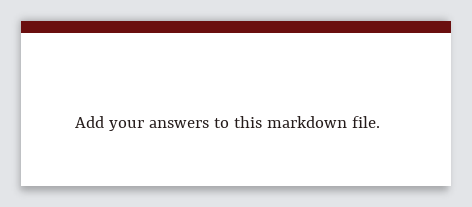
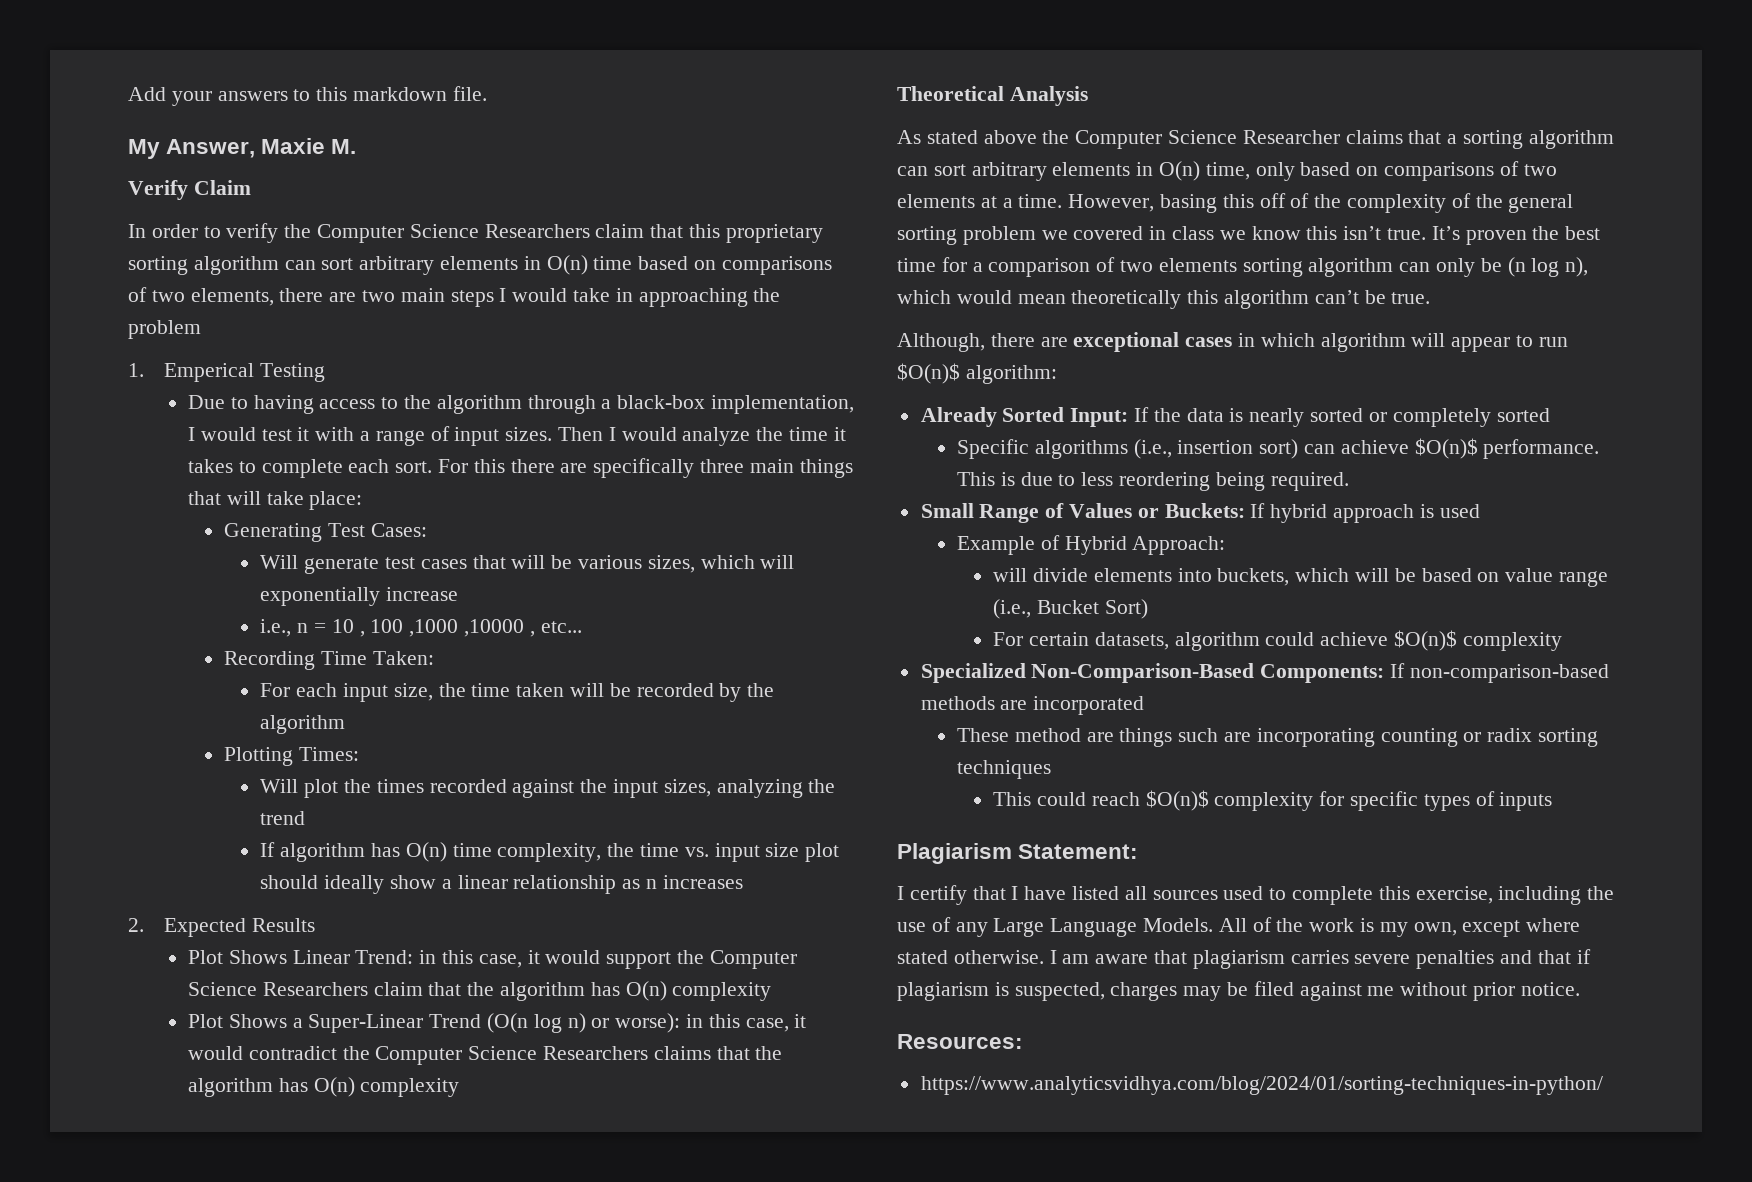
+ My Answer, Maxie M.
+ Verify Claim
+ In order to verify the Computer Science Researchers claim that this proprietary sorting algorithm can sort arbitrary elements in O(n) time based on comparisons of two elements, there are two main steps I would take in approaching the problem
+ 1. Emperical Testing
+ Due to having access to the algorithm through a black-box implementation, I would test it with a range of input sizes. Then I would analyze the time it takes to complete each sort. For this there are specifically three main things that will take place:
+ Generating Test Cases:
+ Will generate test cases that will be various sizes, which will exponentially increase
+ i.e., n = 10 , 100 ,1000 ,10000 , etc...
+ Recording Time Taken:
+ For each input size, the time taken will be recorded by the algorithm
+ Plotting Times:
+ Will plot the times recorded against the input sizes, analyzing the trend
+ If algorithm has O(n) time complexity, the time vs. input size plot should ideally show a linear relationship as n increases
+ 2. Expected Results
+ Plot Shows Linear Trend: in this case, it would support the Computer Science Researchers claim that the algorithm has O(n) complexity
+ Plot Shows a Super-Linear Trend (O(n log n) or worse): in this case, it would contradict the Computer Science Researchers claims that the algorithm has O(n) complexity
+ Theoretical Analysis
+ As stated above the Computer Science Researcher claims that a sorting algorithm can sort arbitrary elements in O(n) time, only based on comparisons of two elements at a time. However, basing this off of the complexity of the general sorting problem we covered in class we know this isn’t true. It’s proven the best time for a comparison of two elements sorting algorithm can only be (n log n), which would mean theoretically this algorithm can’t be true.
+ Although, there are exceptional cases in which algorithm will appear to run $O(n)$ algorithm:
+ Already Sorted Input: If the data is nearly sorted or completely sorted
+ Specific algorithms (i.e., insertion sort) can achieve $O(n)$ performance. This is due to less reordering being required.
+ Small Range of Values or Buckets: If hybrid approach is used
+ Example of Hybrid Approach:
+ will divide elements into buckets, which will be based on value range (i.e., Bucket Sort)
+ For certain datasets, algorithm could achieve $O(n)$ complexity
+ Specialized Non-Comparison-Based Components: If non-comparison-based methods are incorporated
+ These method are things such are incorporating counting or radix sorting techniques
+ This could reach $O(n)$ complexity for specific types of inputs
+ Plagiarism Statement:
+ I certify that I have listed all sources used to complete this exercise, including the use of any Large Language Models. All of the work is my own, except where stated otherwise. I am aware that plagiarism carries severe penalties and that if plagiarism is suspected, charges may be filed against me without prior notice.
+ Resources:
+ https://www.analyticsvidhya.com/blog/2024/01/sorting-techniques-in-python/

